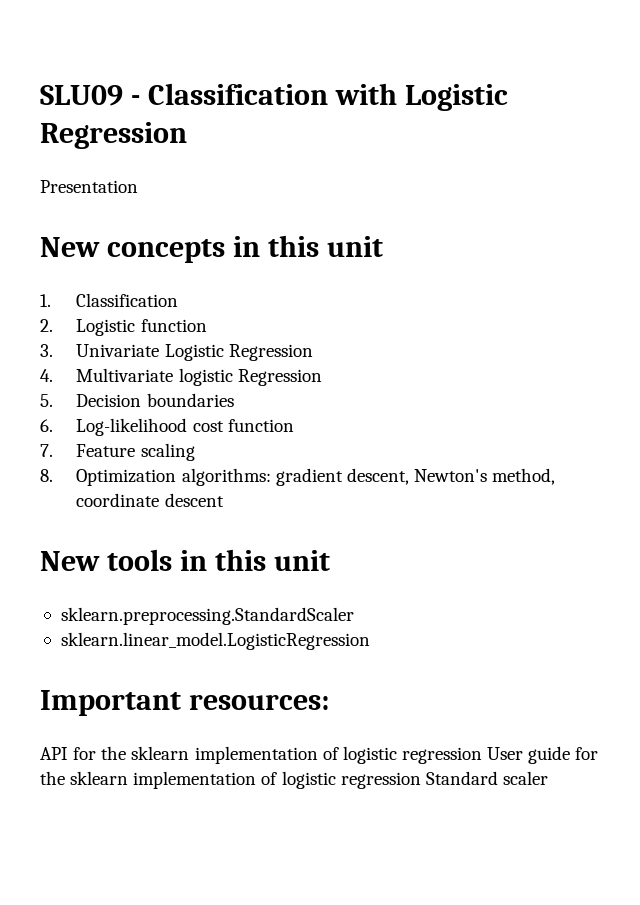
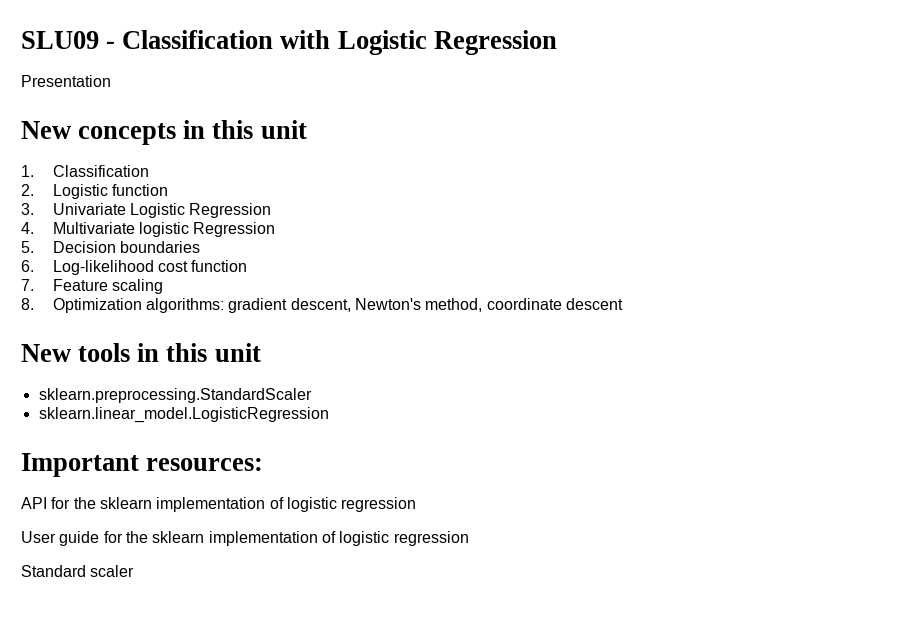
- API for the sklearn implementation of logistic regression User guide for the sklearn implementation of logistic regression Standard scaler
+ API for the sklearn implementation of logistic regression
+ User guide for the sklearn implementation of logistic regression
+ Standard scaler

